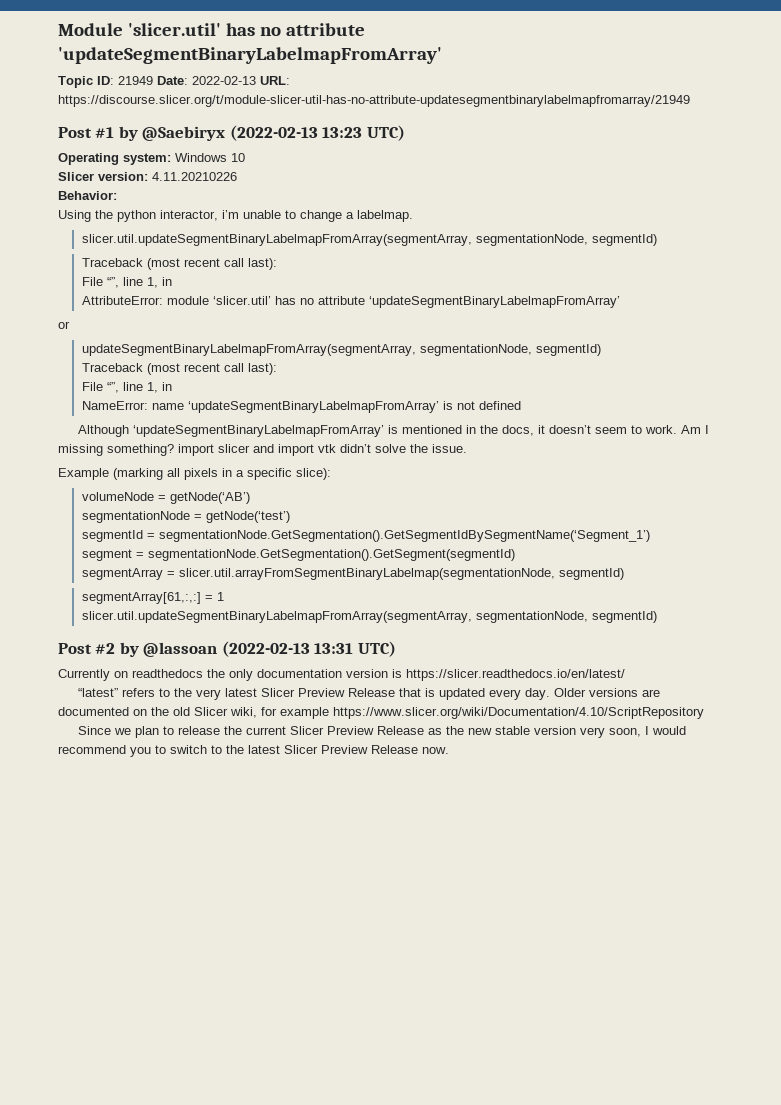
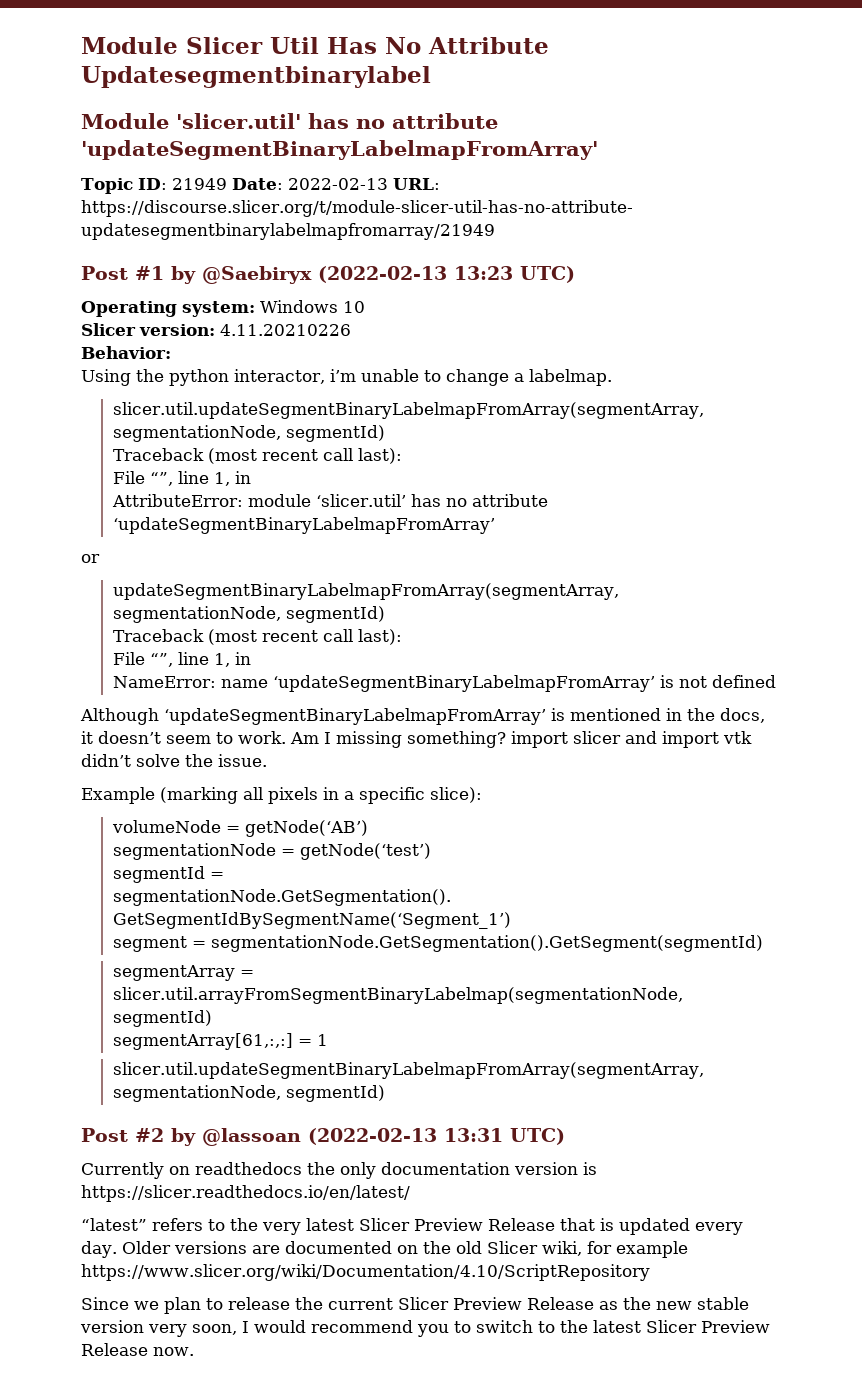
+ Module Slicer Util Has No Attribute Updatesegmentbinarylabel

